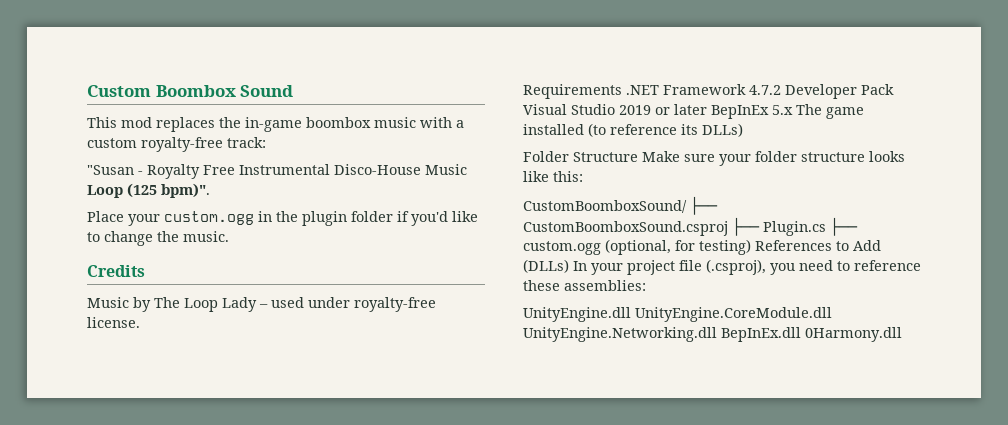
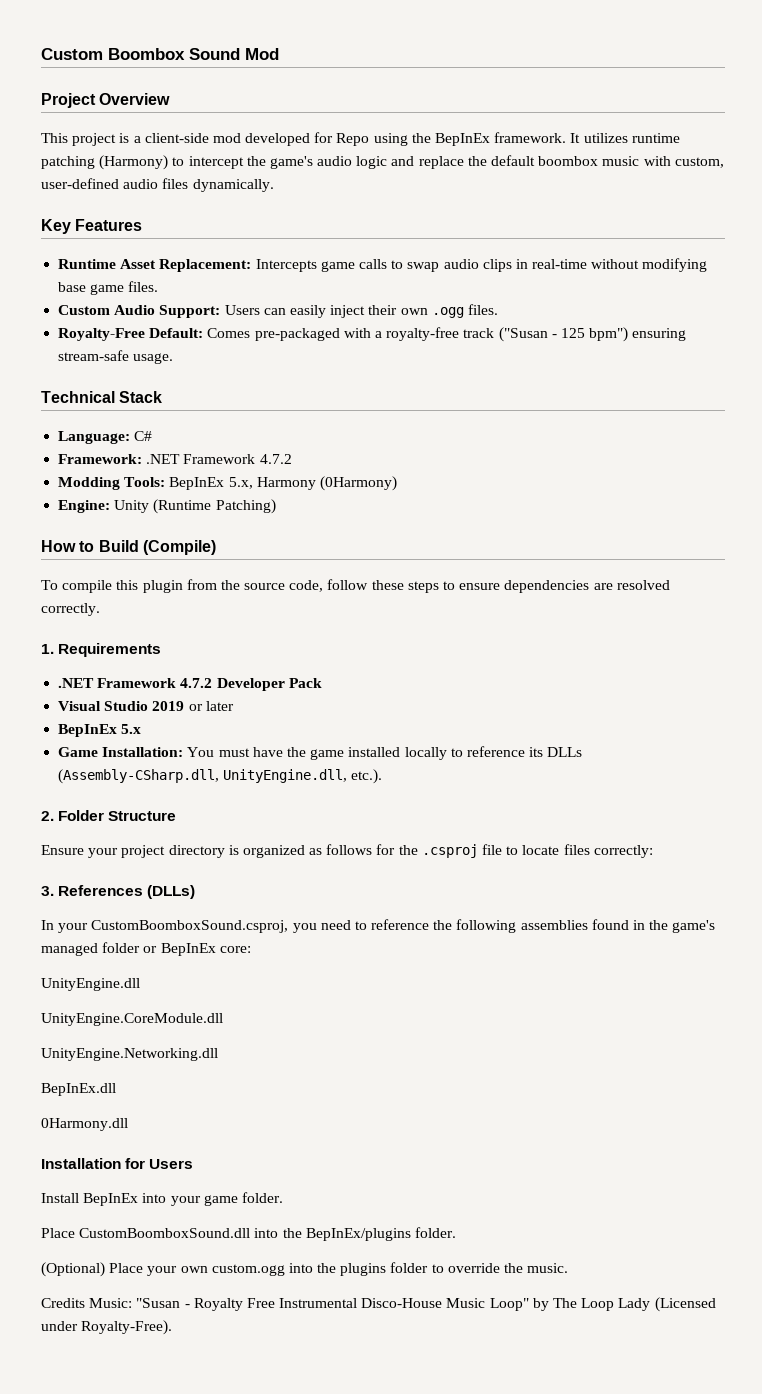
- Custom Boombox Sound
- This mod replaces the in-game boombox music with a custom royalty-free track:
- "Susan - Royalty Free Instrumental Disco-House Music Loop (125 bpm)".
- Place your custom.ogg in the plugin folder if you'd like to change the music.
- Credits
- Music by The Loop Lady – used under royalty-free license.
- Requirements .NET Framework 4.7.2 Developer Pack Visual Studio 2019 or later BepInEx 5.x The game installed (to reference its DLLs)
- Folder Structure Make sure your folder structure looks like this:
- CustomBoomboxSound/ ├── CustomBoomboxSound.csproj ├── Plugin.cs ├── custom.ogg (optional, for testing) References to Add (DLLs) In your project file (.csproj), you need to reference these assemblies:
- UnityEngine.dll UnityEngine.CoreModule.dll UnityEngine.Networking.dll BepInEx.dll 0Harmony.dll
+ Custom Boombox Sound Mod
+ Project Overview
+ This project is a client-side mod developed for Repo using the BepInEx framework. It utilizes runtime patching (Harmony) to intercept the game's audio logic and replace the default boombox music with custom, user-defined audio files dynamically.
+ Key Features
+ Runtime Asset Replacement: Intercepts game calls to swap audio clips in real-time without modifying base game files.
+ Custom Audio Support: Users can easily inject their own .ogg files.
+ Royalty-Free Default: Comes pre-packaged with a royalty-free track ("Susan - 125 bpm") ensuring stream-safe usage.
+ Technical Stack
+ Language: C#
+ Framework: .NET Framework 4.7.2
+ Modding Tools: BepInEx 5.x, Harmony (0Harmony)
+ Engine: Unity (Runtime Patching)
+ How to Build (Compile)
+ To compile this plugin from the source code, follow these steps to ensure dependencies are resolved correctly.
+ 1. Requirements
+ .NET Framework 4.7.2 Developer Pack
+ Visual Studio 2019 or later
+ BepInEx 5.x
+ Game Installation: You must have the game installed locally to reference its DLLs (Assembly-CSharp.dll, UnityEngine.dll, etc.).
+ 2. Folder Structure
+ Ensure your project directory is organized as follows for the .csproj file to locate files correctly:
+ 3. References (DLLs)
+ In your CustomBoomboxSound.csproj, you need to reference the following assemblies found in the game's managed folder or BepInEx core:
+ UnityEngine.dll
+ UnityEngine.CoreModule.dll
+ UnityEngine.Networking.dll
+ BepInEx.dll
+ 0Harmony.dll
+ Installation for Users
+ Install BepInEx into your game folder.
+ Place CustomBoomboxSound.dll into the BepInEx/plugins folder.
+ (Optional) Place your own custom.ogg into the plugins folder to override the music.
+ Credits Music: "Susan - Royalty Free Instrumental Disco-House Music Loop" by The Loop Lady (Licensed under Royalty-Free).

